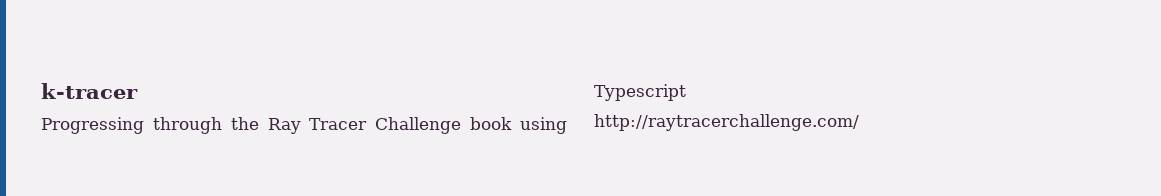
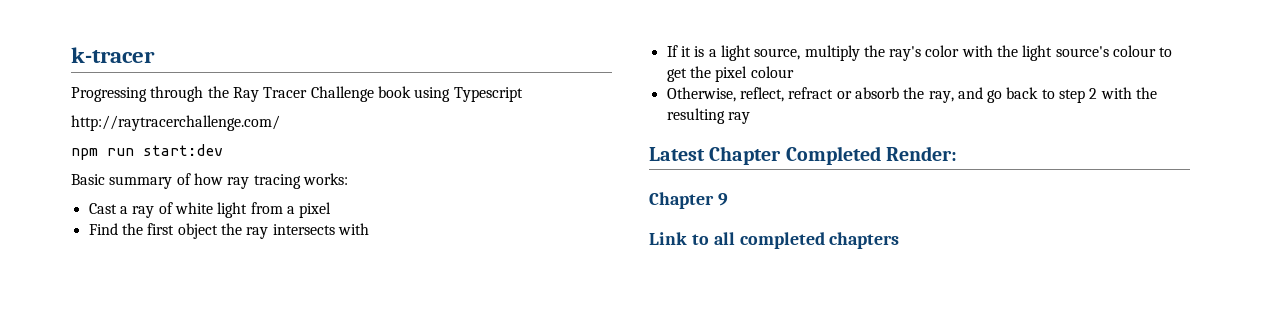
+ npm run start:dev
+ Basic summary of how ray tracing works:
+ Cast a ray of white light from a pixel
+ Find the first object the ray intersects with
+ If it is a light source, multiply the ray's color with the light source's colour to get the pixel colour
+ Otherwise, reflect, refract or absorb the ray, and go back to step 2 with the resulting ray
+ Latest Chapter Completed Render:
+ Chapter 9
+ Link to all completed chapters

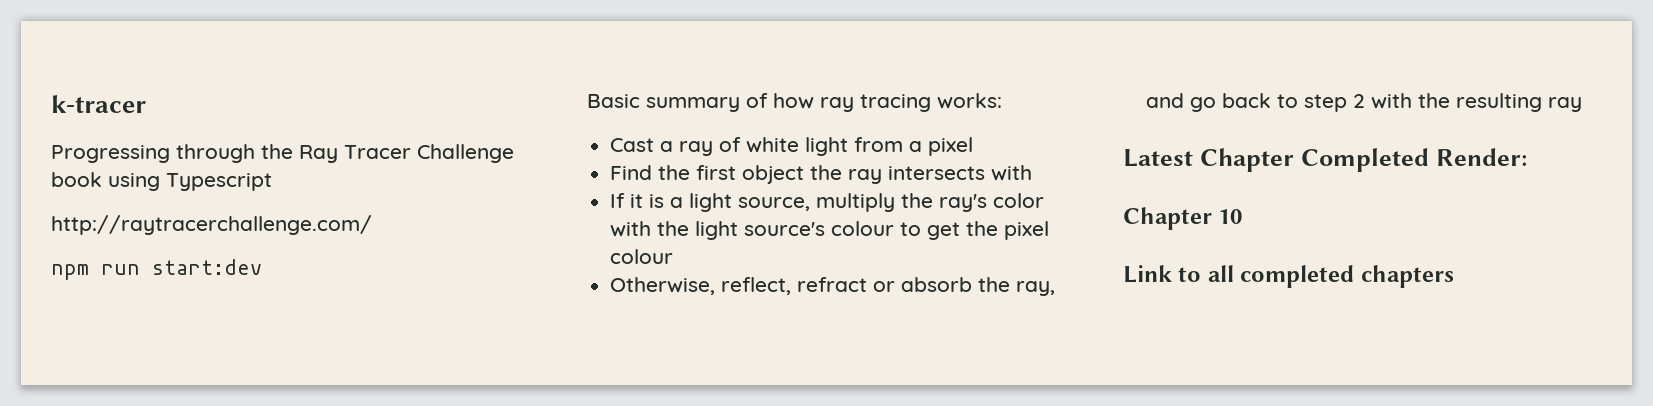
- Chapter 9
+ Chapter 10

